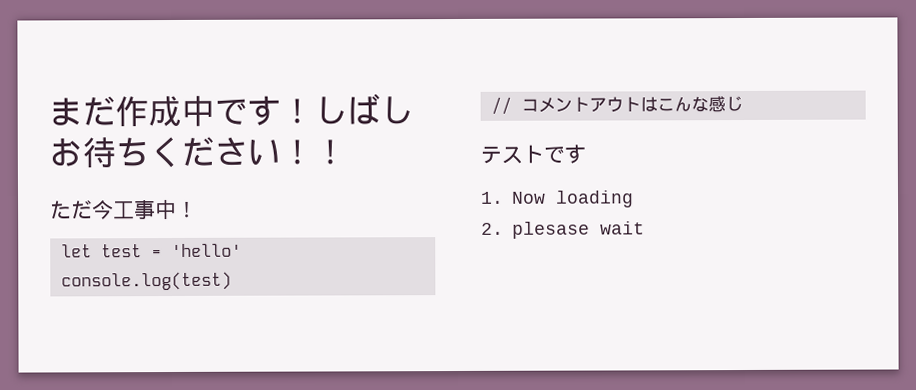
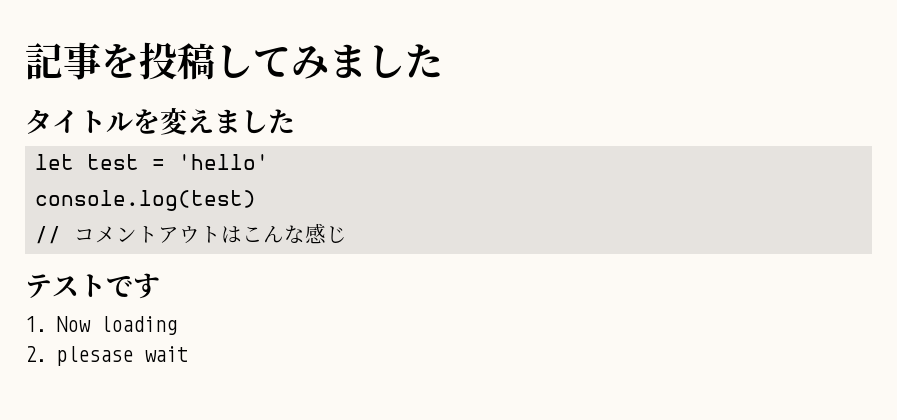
- まだ作成中です！しばしお待ちください！！
- ただ今工事中！
+ 記事を投稿してみました
+ タイトルを変えました

